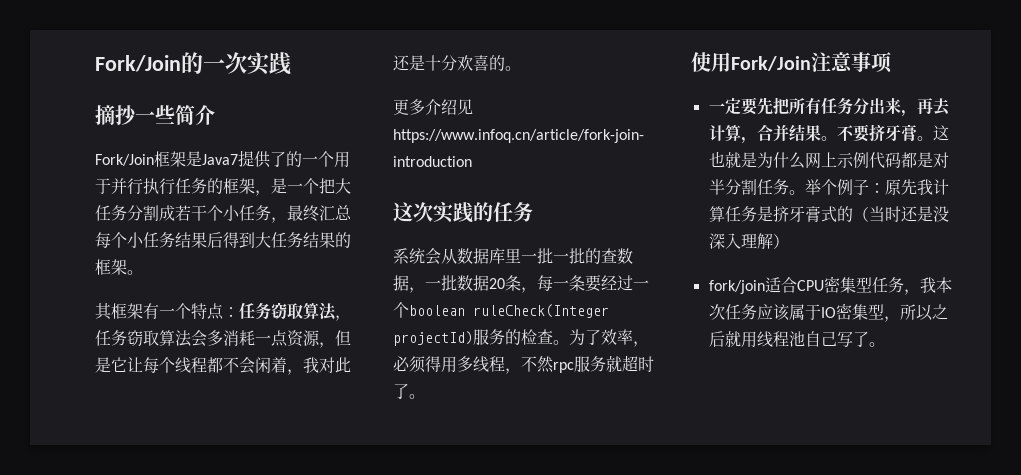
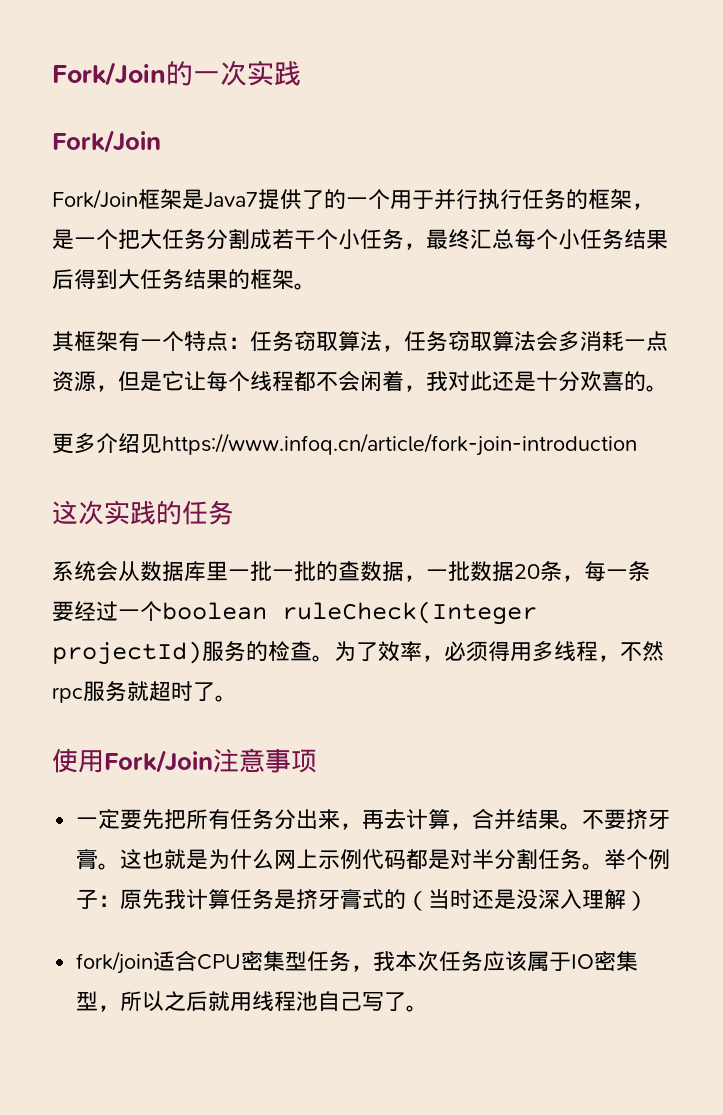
  Fork/Join的一次实践
- 摘抄一些简介
+ Fork/Join

